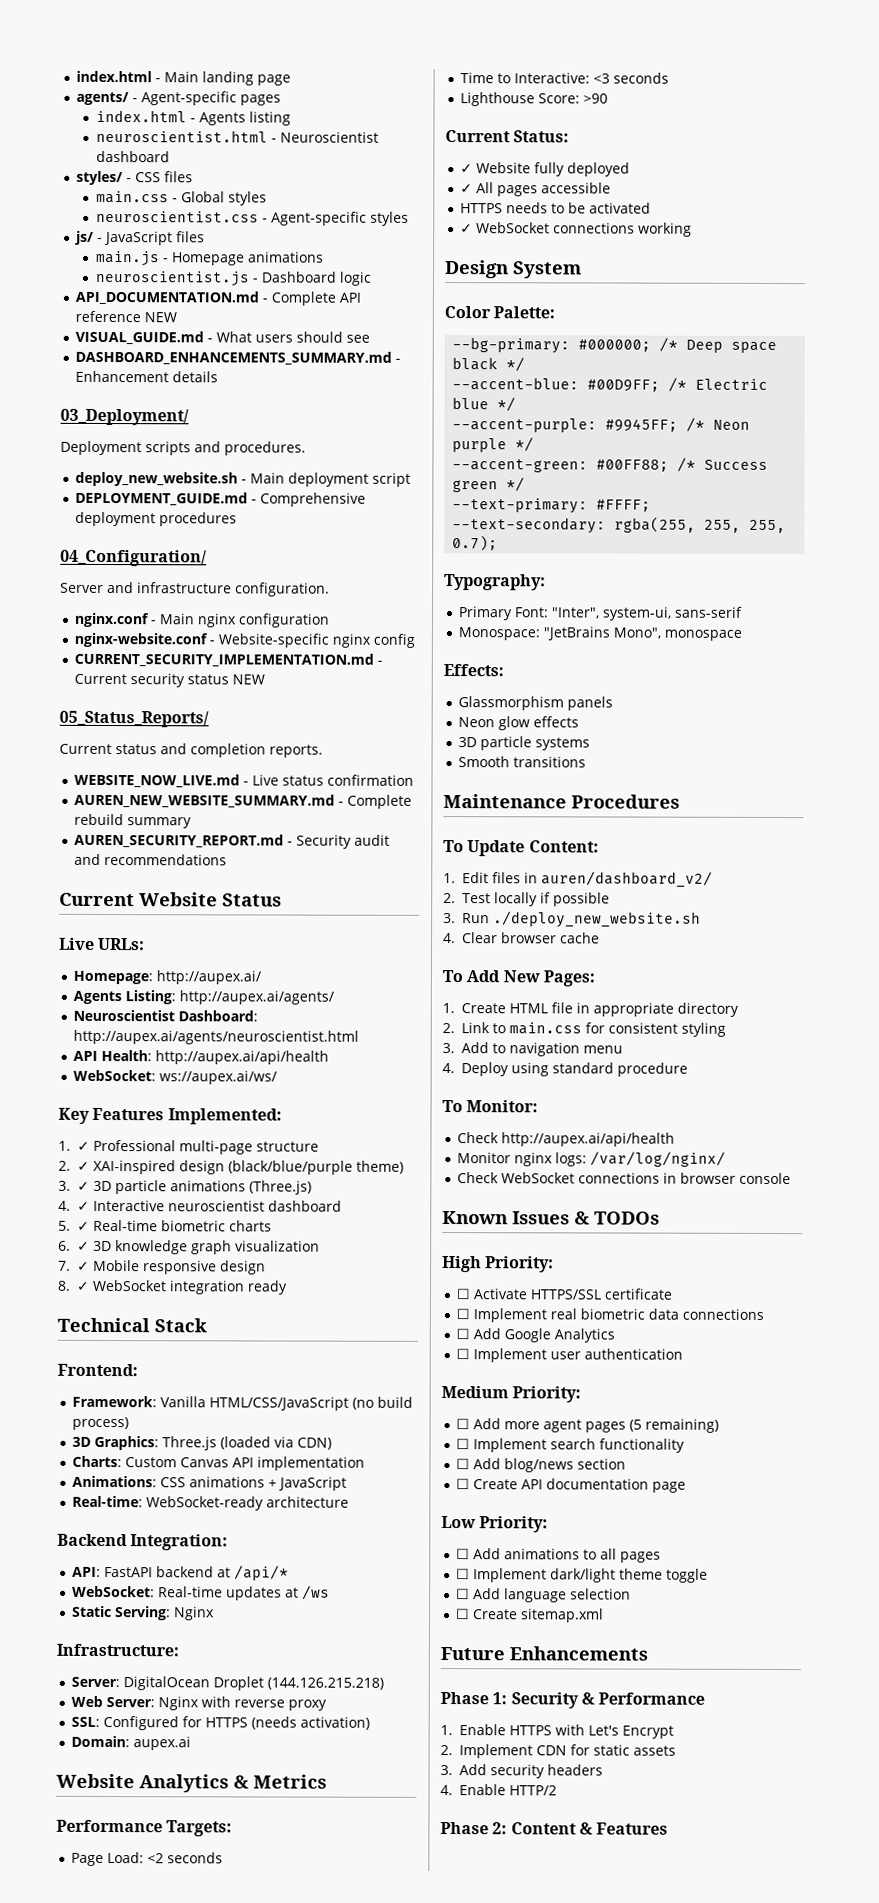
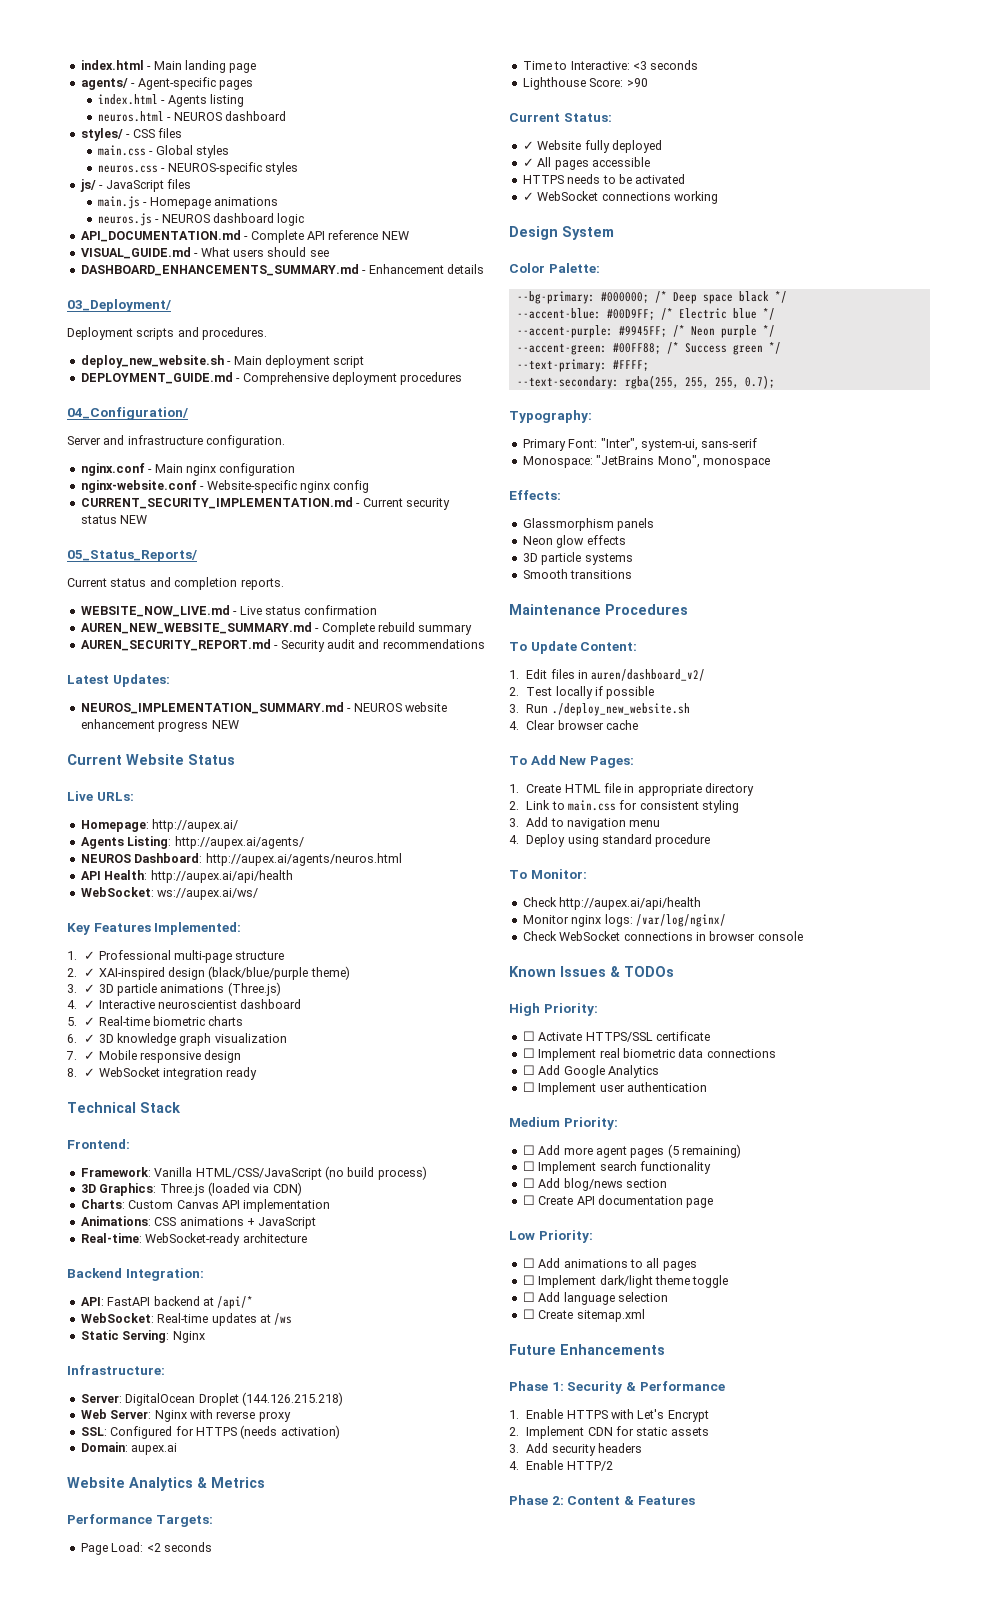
- neuroscientist.html - Neuroscientist dashboard
+ neuros.html - NEUROS dashboard
- neuroscientist.css - Agent-specific styles
+ neuros.css - NEUROS-specific styles
- neuroscientist.js - Dashboard logic
+ neuros.js - NEUROS dashboard logic
+ Latest Updates:
+ NEUROS_IMPLEMENTATION_SUMMARY.md - NEUROS website enhancement progress NEW
- Neuroscientist Dashboard: http://aupex.ai/agents/neuroscientist.html
+ NEUROS Dashboard: http://aupex.ai/agents/neuros.html

